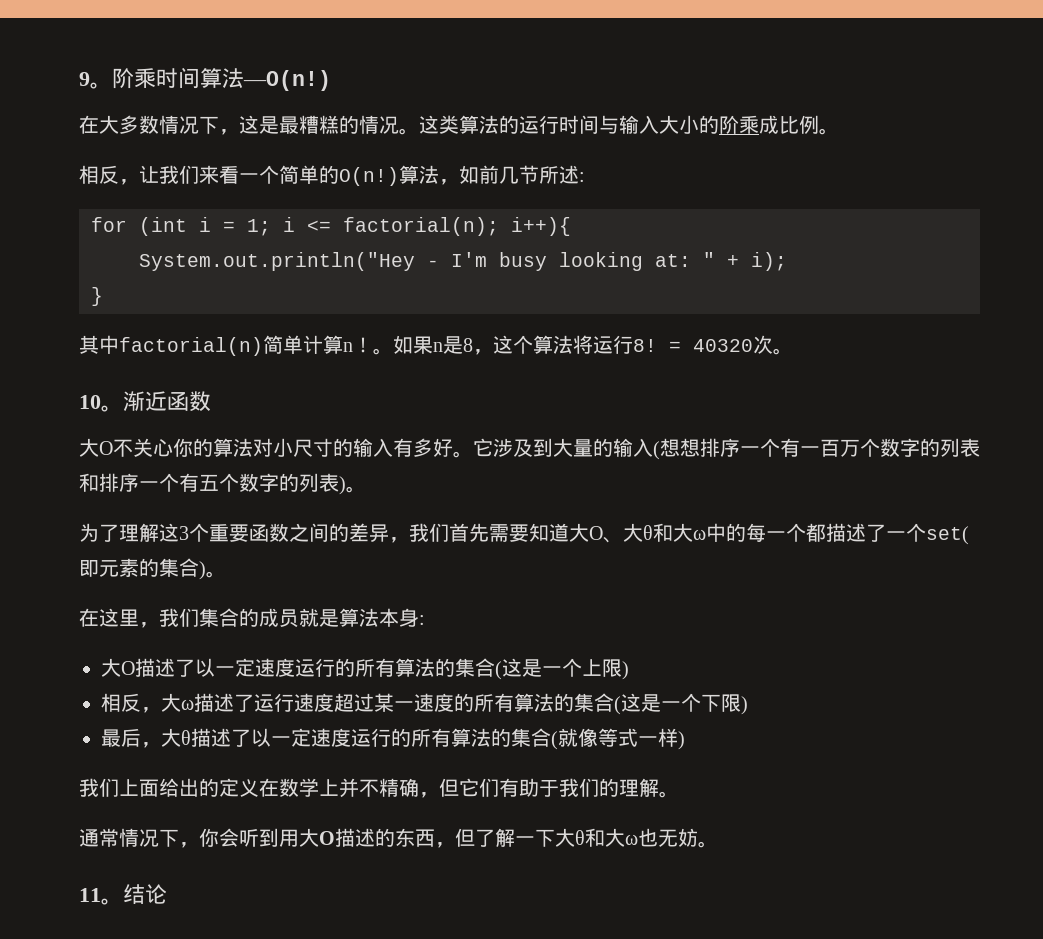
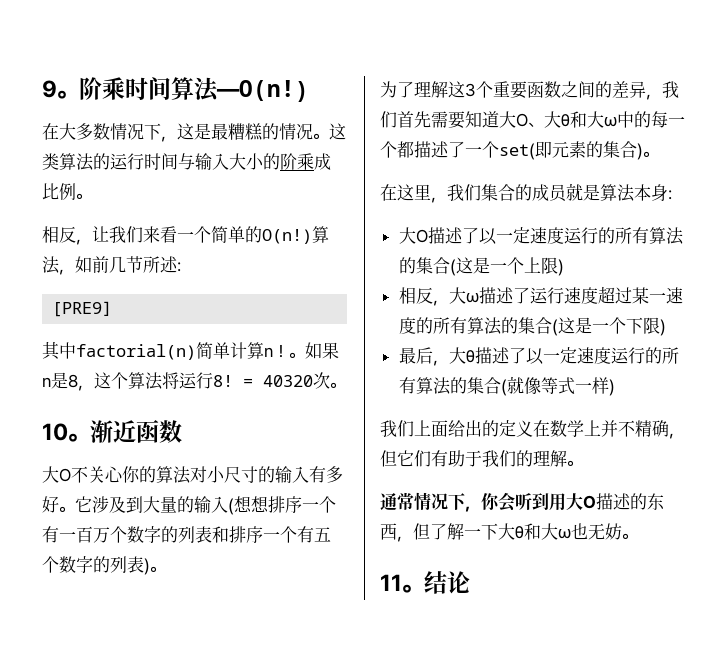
- for (int i = 1; i <= factorial(n); i++){
- System.out.println("Hey - I'm busy looking at: " + i);
- }
+ [PRE9]

